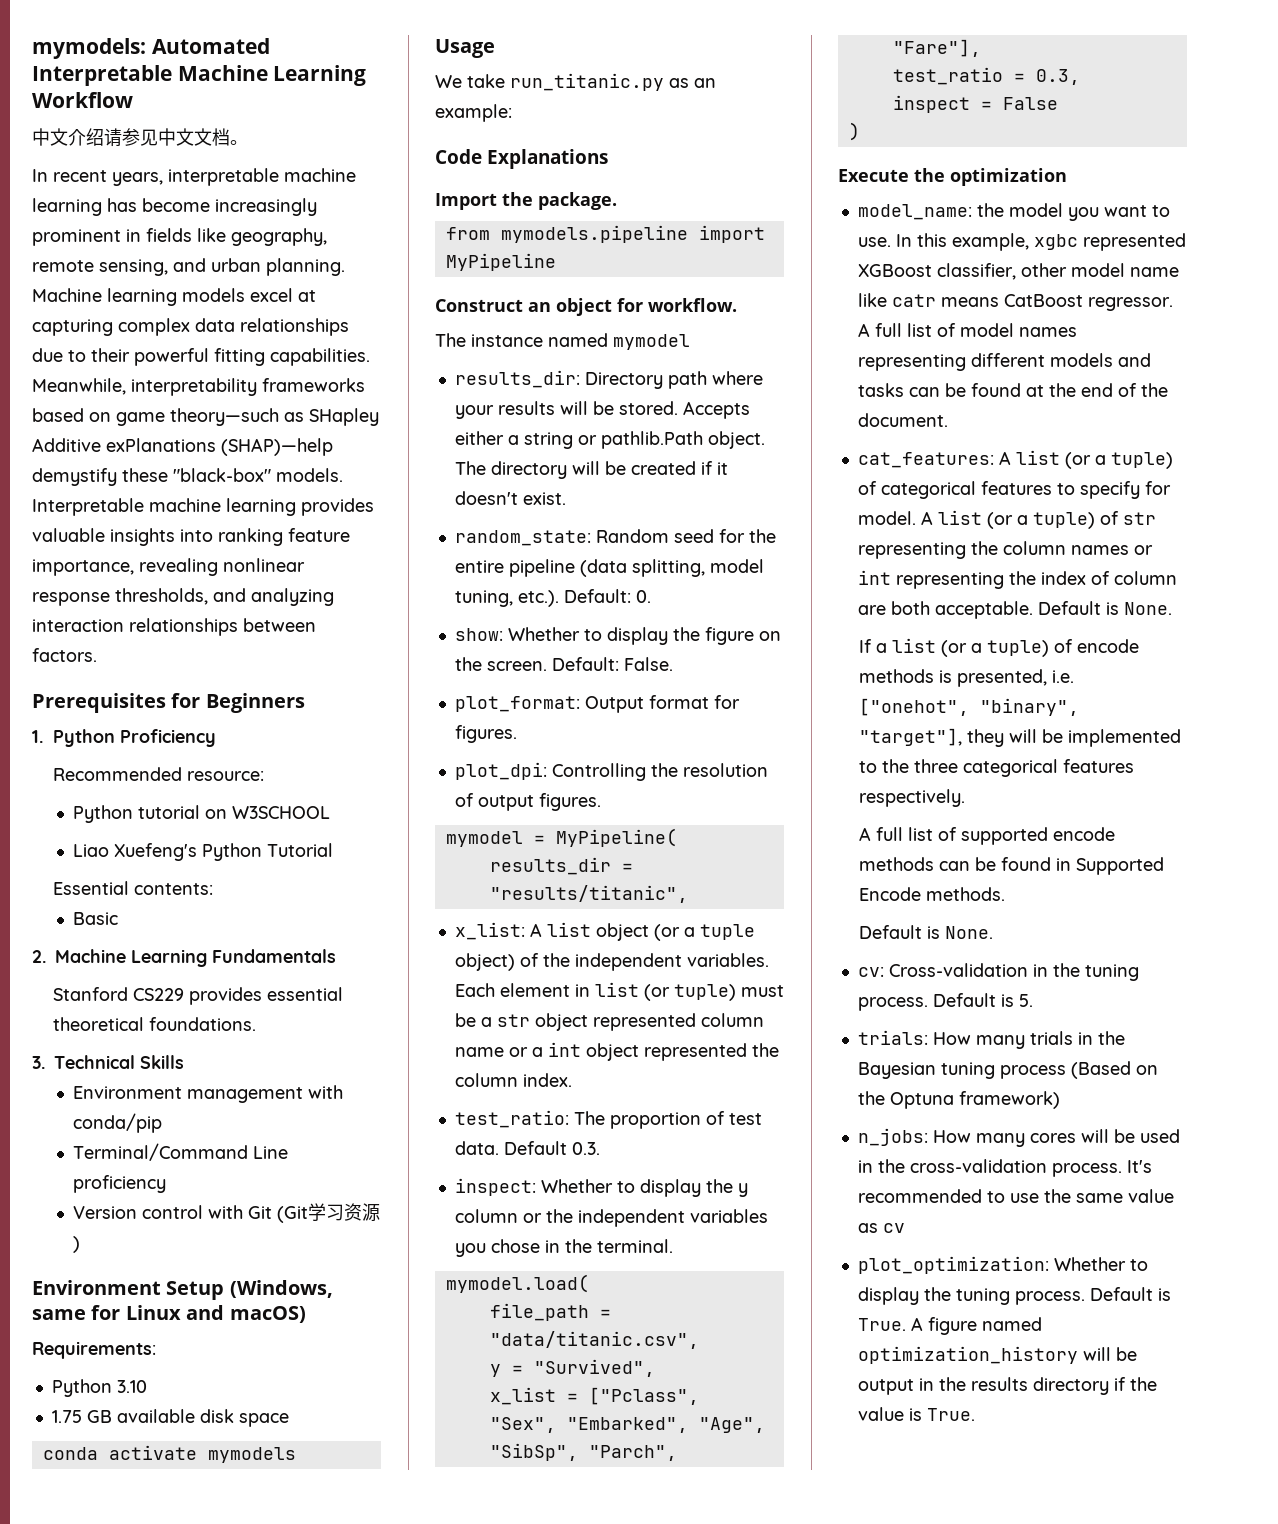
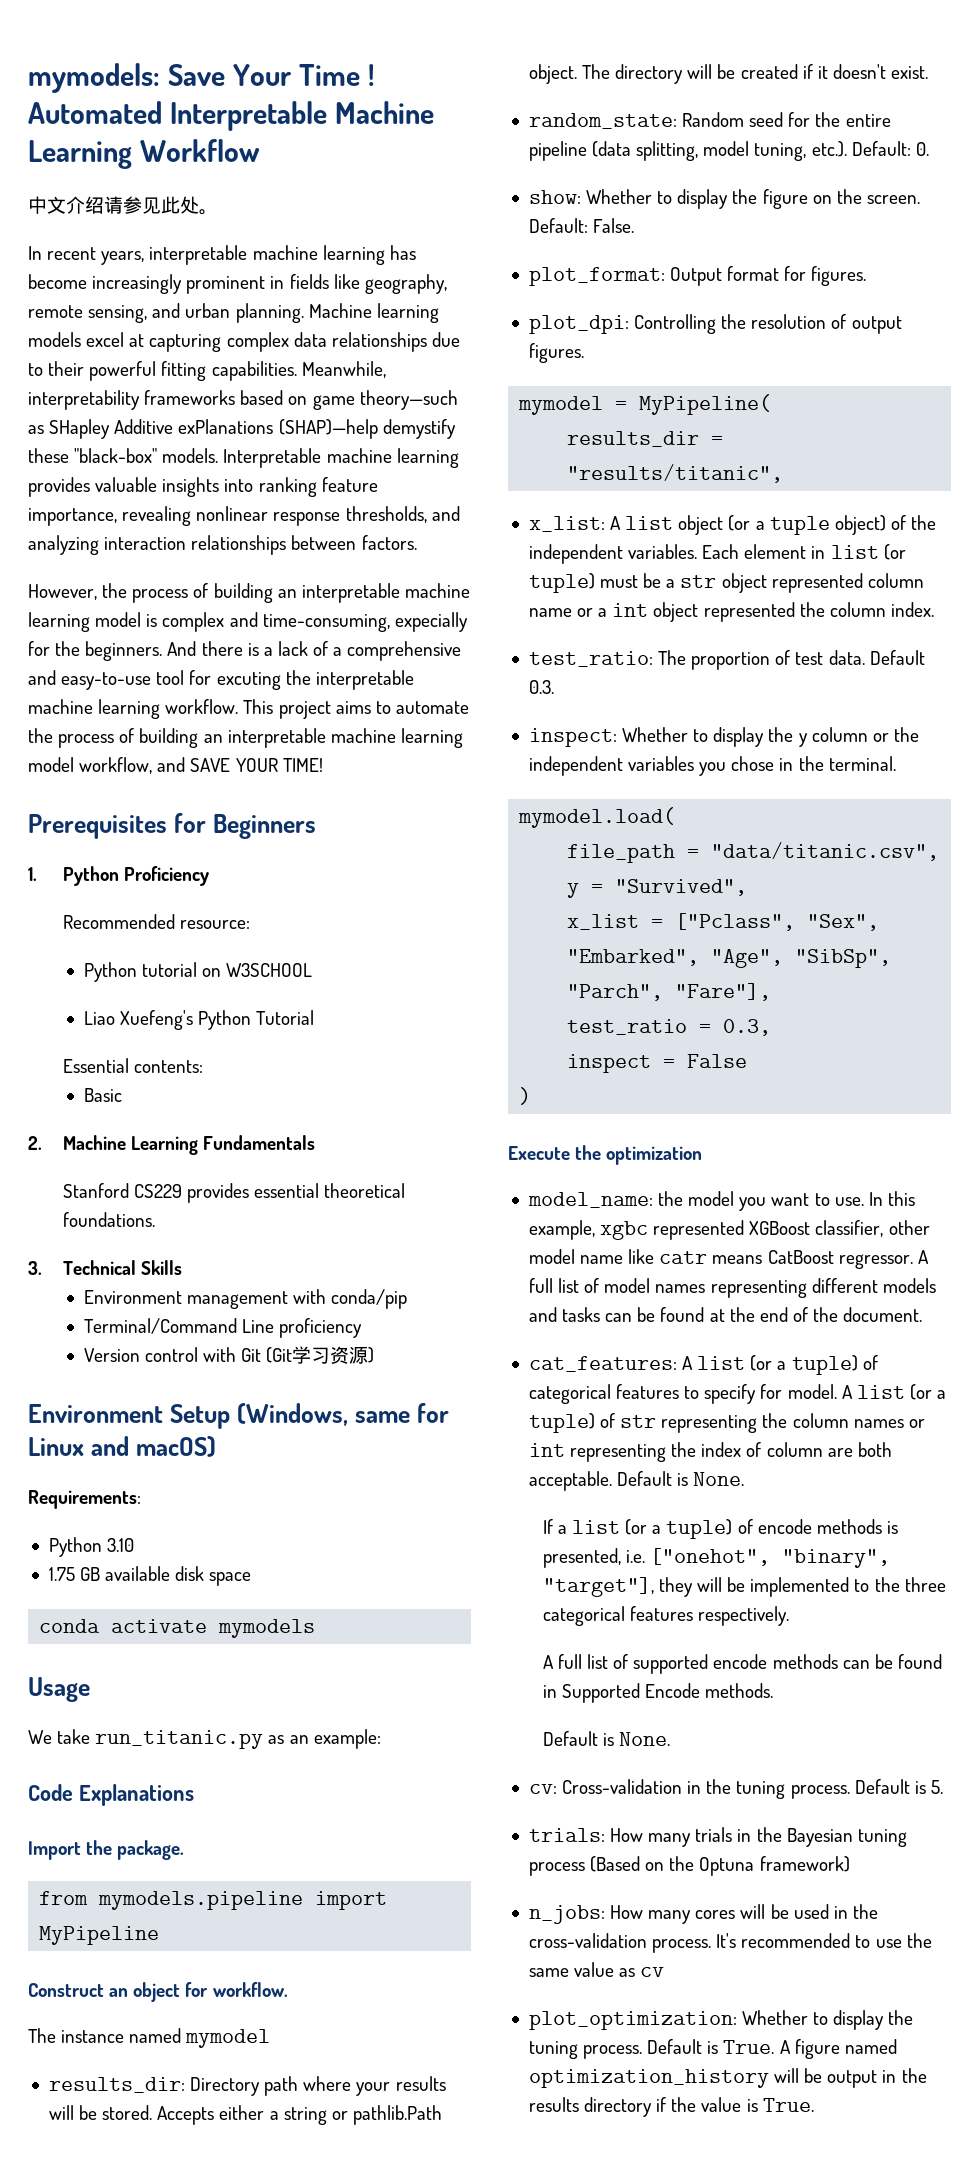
- mymodels: Automated Interpretable Machine Learning Workflow
+ mymodels: Save Your Time ! Automated Interpretable Machine Learning Workflow
- 中文介绍请参见中文文档。
+ 中文介绍请参见此处。
+ However, the process of building an interpretable machine learning model is complex and time-consuming, expecially for the beginners. And there is a lack of a comprehensive and easy-to-use tool for excuting the interpretable machine learning workflow. This project aims to automate the process of building an interpretable machine learning model workflow, and SAVE YOUR TIME!

